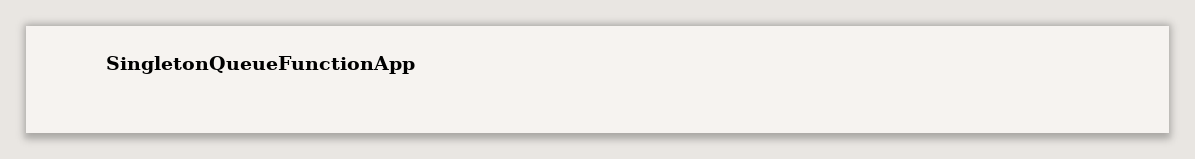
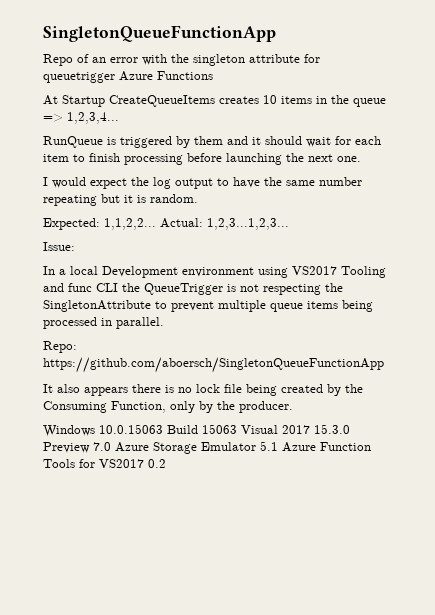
+ Repo of an error with the singleton attribute for queuetrigger Azure Functions
+ At Startup CreateQueueItems creates 10 items in the queue => 1,2,3,4...
+ RunQueue is triggered by them and it should wait for each item to finish processing before launching the next one.
+ I would expect the log output to have the same number repeating but it is random.
+ Expected: 1,1,2,2... Actual: 1,2,3...1,2,3...
+ Issue:
+ In a local Development environment using VS2017 Tooling and func CLI the QueueTrigger is not respecting the SingletonAttribute to prevent multiple queue items being processed in parallel.
+ Repo: https://github.com/aboersch/SingletonQueueFunctionApp
+ It also appears there is no lock file being created by the Consuming Function, only by the producer.
+ Windows 10.0.15063 Build 15063 Visual 2017 15.3.0 Preview 7.0 Azure Storage Emulator 5.1 Azure Function Tools for VS2017 0.2

